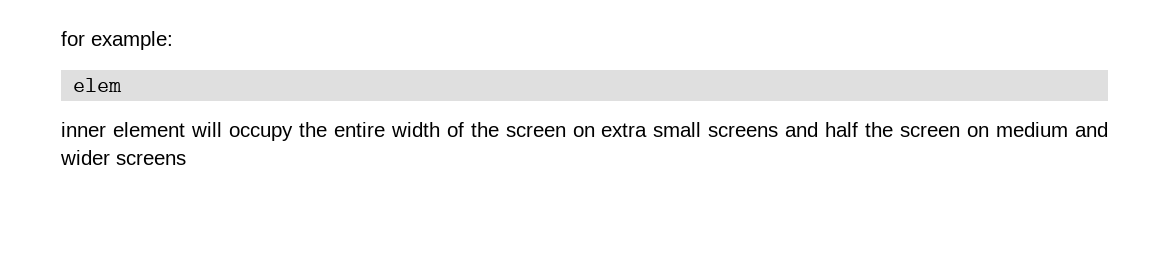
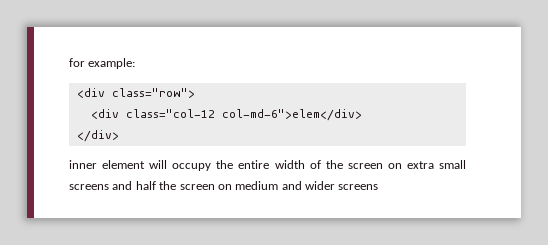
- elem
+ <div class="row">
+ <div class="col-12 col-md-6">elem</div>
+ </div>

